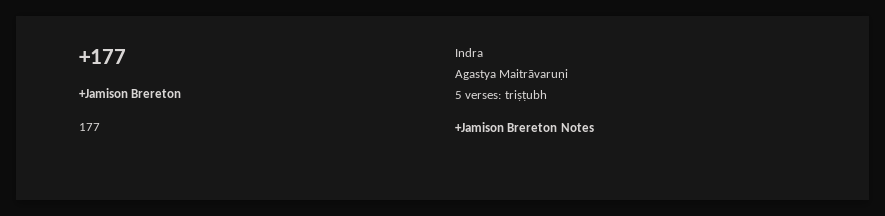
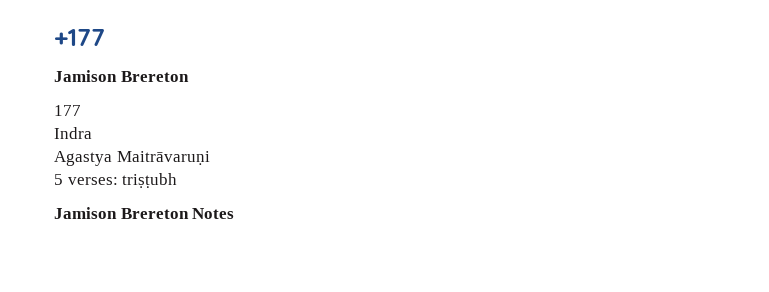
  +177
- +Jamison Brereton
+ Jamison Brereton
- +Jamison Brereton Notes
+ Jamison Brereton Notes

